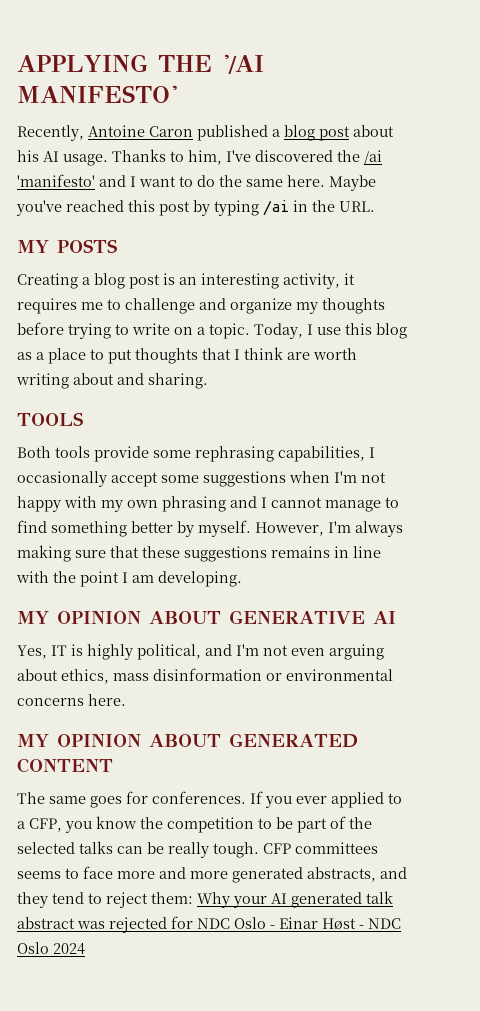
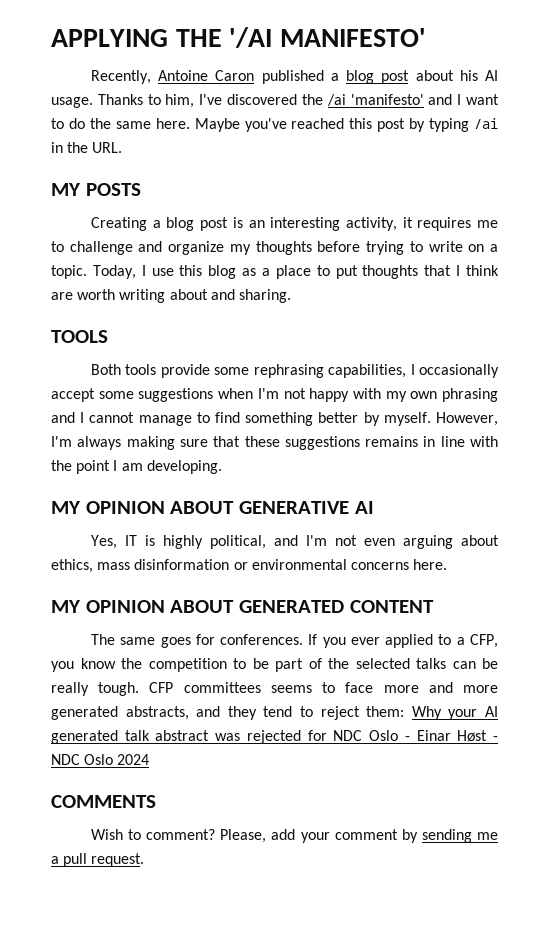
+ COMMENTS
+ Wish to comment? Please, add your comment by sending me a pull request.

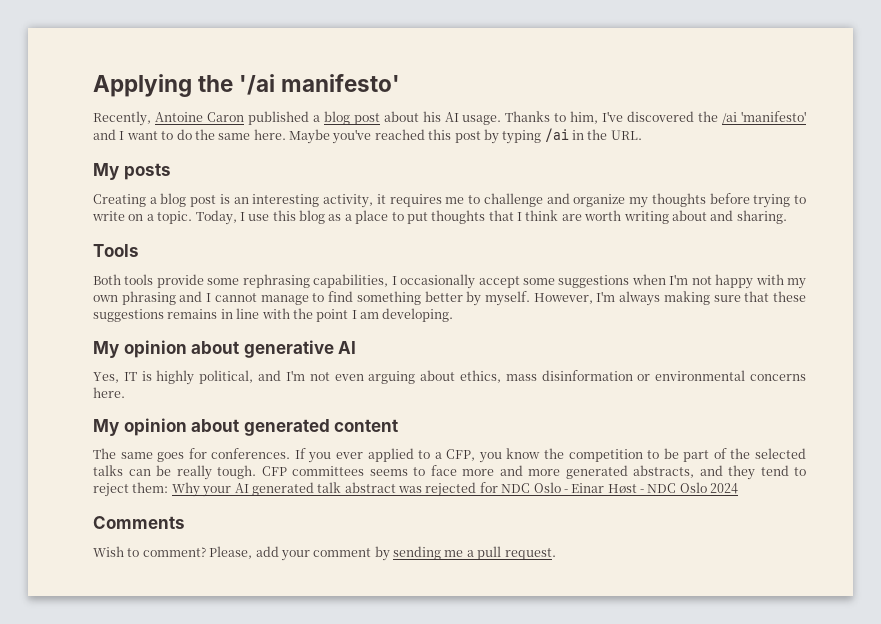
- APPLYING THE '/AI MANIFESTO'
+ Applying the '/ai manifesto'
- MY POSTS
+ My posts
- TOOLS
+ Tools
- MY OPINION ABOUT GENERATIVE AI
+ My opinion about generative AI
- MY OPINION ABOUT GENERATED CONTENT
+ My opinion about generated content
- COMMENTS
+ Comments

